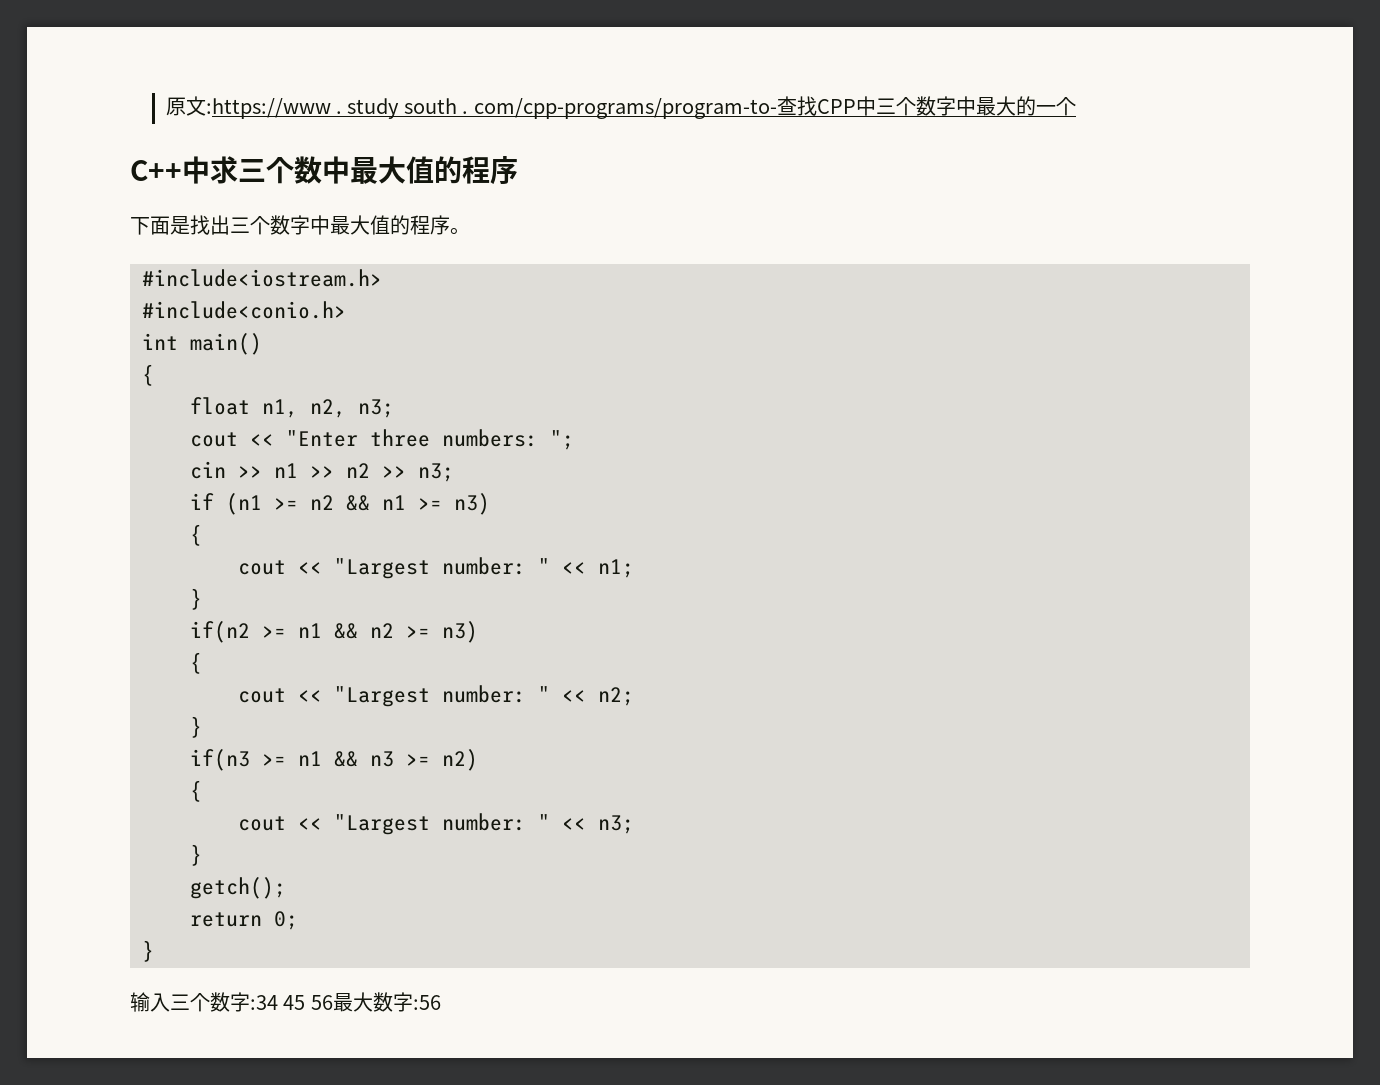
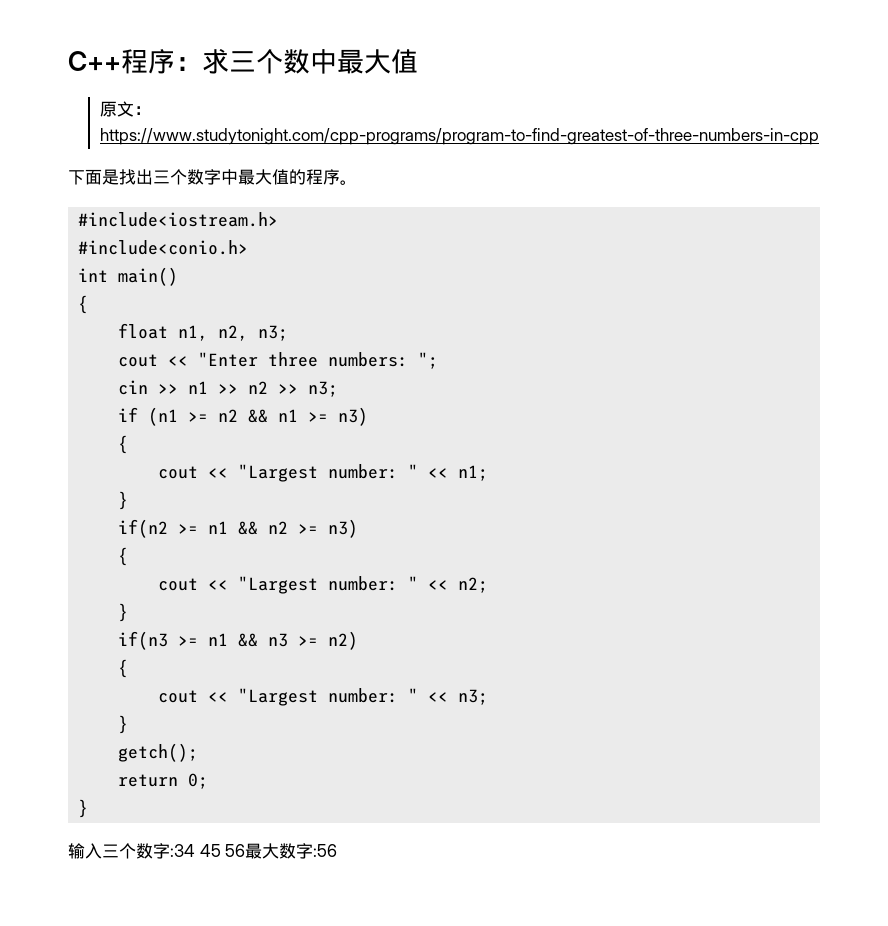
- 原文:https://www . study south . com/cpp-programs/program-to-查找CPP中三个数字中最大的一个
- C++中求三个数中最大值的程序
+ C++程序：求三个数中最大值
+ 原文：https://www.studytonight.com/cpp-programs/program-to-find-greatest-of-three-numbers-in-cpp

